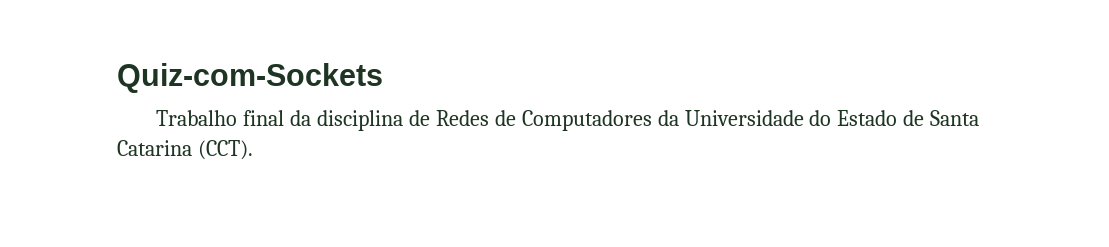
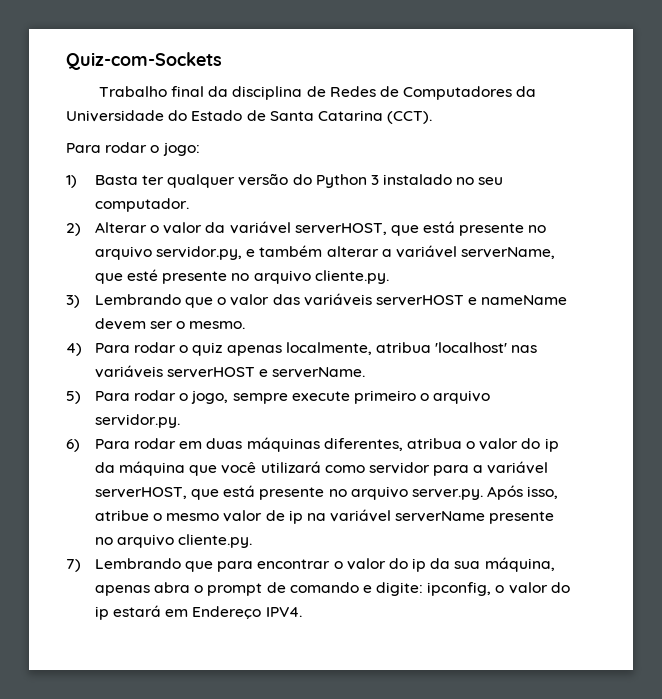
+ Para rodar o jogo:
+ 1) Basta ter qualquer versão do Python 3 instalado no seu computador.
+ 2) Alterar o valor da variável serverHOST, que está presente no arquivo servidor.py, e também alterar a variável serverName, que esté presente no arquivo cliente.py.
+ 3) Lembrando que o valor das variáveis serverHOST e nameName devem ser o mesmo.
+ 4) Para rodar o quiz apenas localmente, atribua 'localhost' nas variáveis serverHOST e serverName.
+ 5) Para rodar o jogo, sempre execute primeiro o arquivo servidor.py.
+ 6) Para rodar em duas máquinas diferentes, atribua o valor do ip da máquina que você utilizará como servidor para a variável serverHOST, que está presente no arquivo server.py. Após isso, atribue o mesmo valor de ip na variável serverName presente no arquivo cliente.py.
+ 7) Lembrando que para encontrar o valor do ip da sua máquina, apenas abra o prompt de comando e digite: ipconfig, o valor do ip estará em Endereço IPV4.

